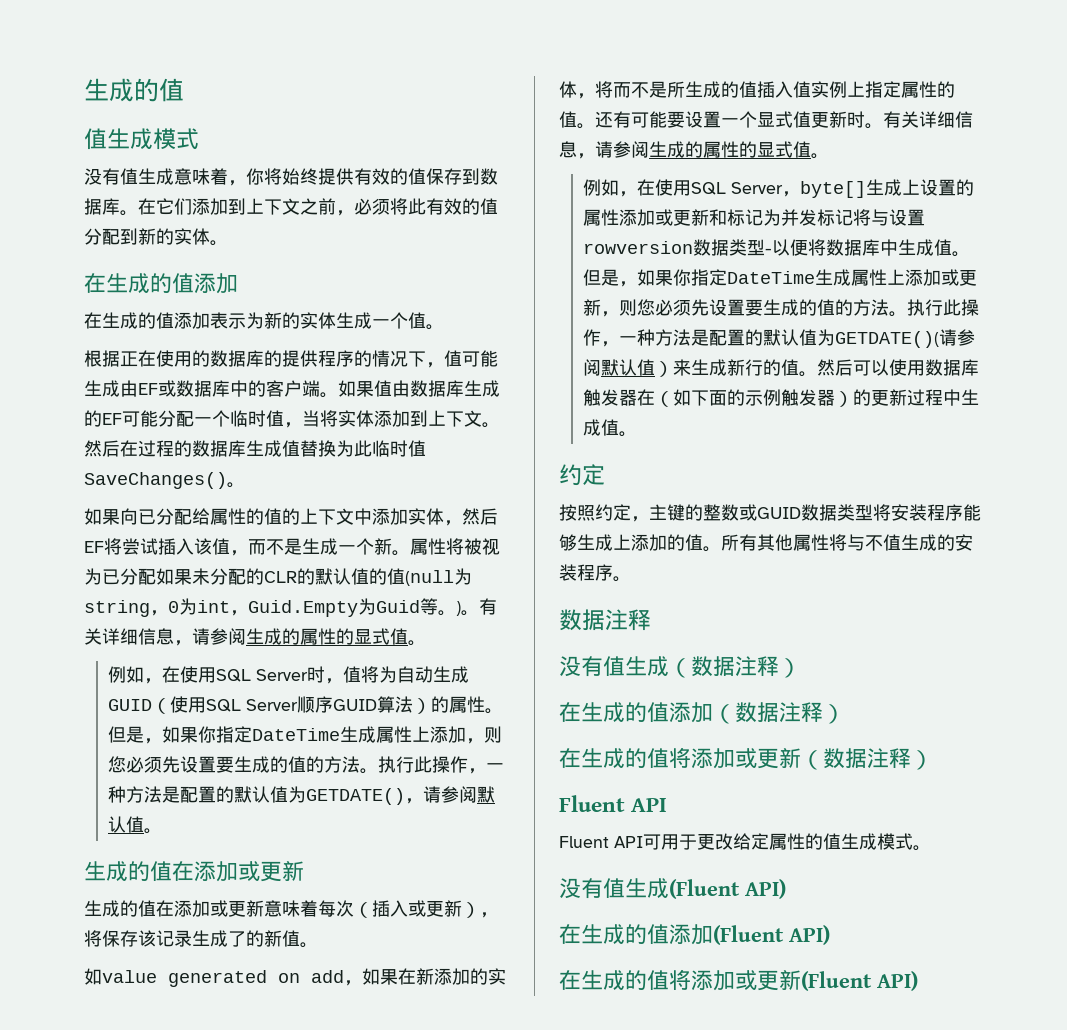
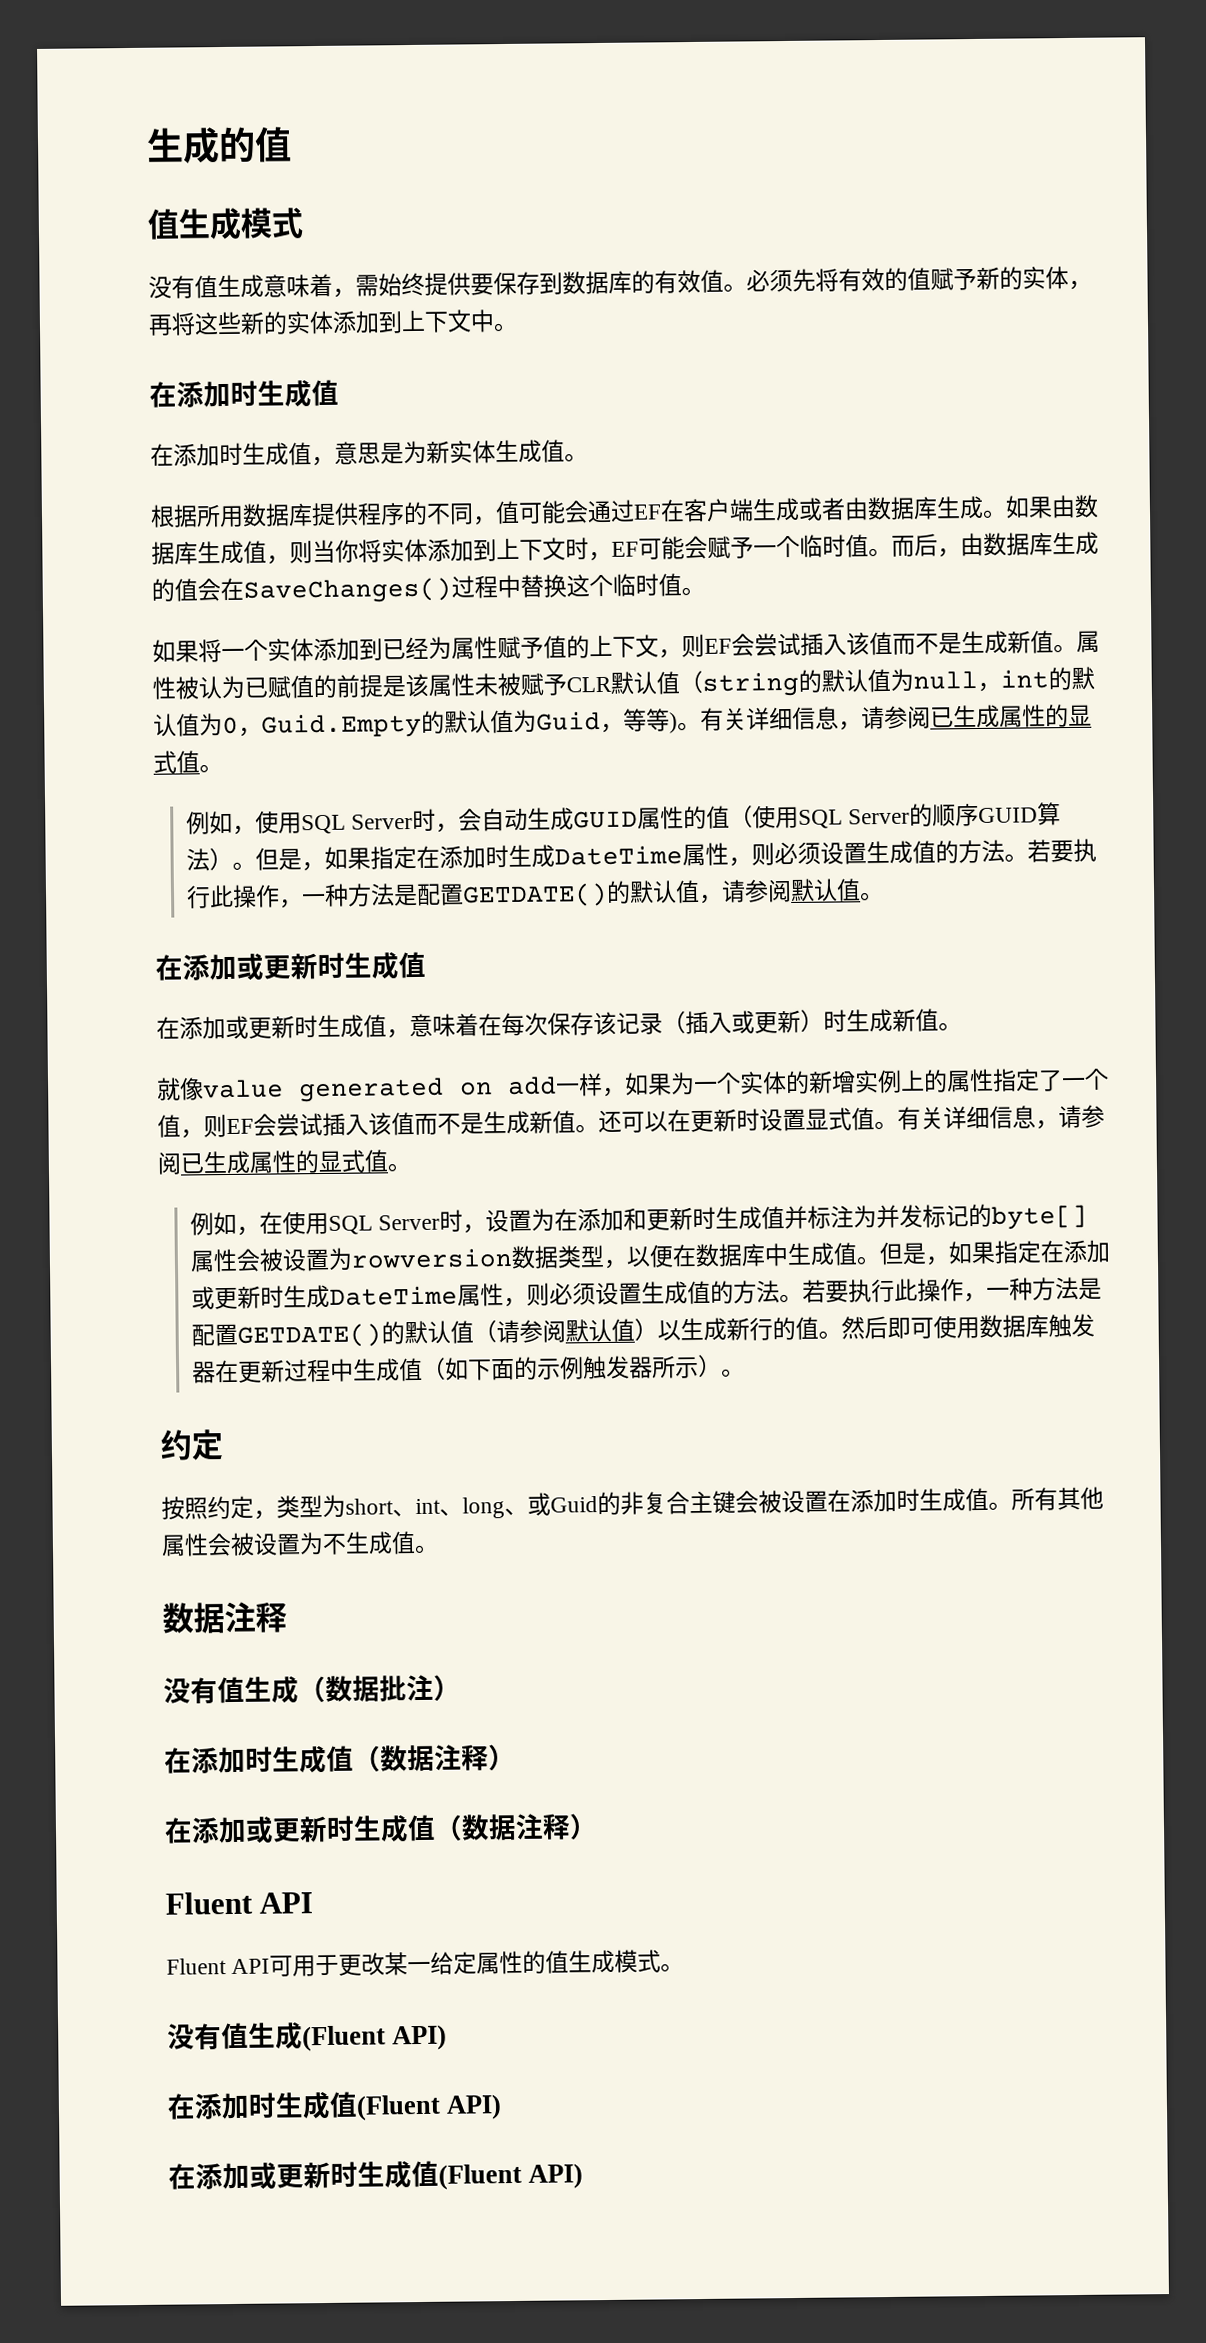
- 没有值生成意味着，你将始终提供有效的值保存到数据库。在它们添加到上下文之前，必须将此有效的值分配到新的实体。
- 在生成的值添加
- 在生成的值添加表示为新的实体生成一个值。
+ 没有值生成意味着，需始终提供要保存到数据库的有效值。必须先将有效的值赋予新的实体，再将这些新的实体添加到上下文中。
+ 在添加时生成值
+ 在添加时生成值，意思是为新实体生成值。
- 根据正在使用的数据库的提供程序的情况下，值可能生成由EF或数据库中的客户端。如果值由数据库生成的EF可能分配一个临时值，当将实体添加到上下文。然后在过程的数据库生成值替换为此临时值SaveChanges()。
- 如果向已分配给属性的值的上下文中添加实体，然后EF将尝试插入该值，而不是生成一个新。属性将被视为已分配如果未分配的CLR的默认值的值(null为string，0为int，Guid.Empty为Guid等。)。有关详细信息，请参阅生成的属性的显式值。
+ 根据所用数据库提供程序的不同，值可能会通过EF在客户端生成或者由数据库生成。如果由数据库生成值，则当你将实体添加到上下文时，EF可能会赋予一个临时值。而后，由数据库生成的值会在SaveChanges()过程中替换这个临时值。
+ 如果将一个实体添加到已经为属性赋予值的上下文，则EF会尝试插入该值而不是生成新值。属性被认为已赋值的前提是该属性未被赋予CLR默认值（string的默认值为null，int的默认值为0，Guid.Empty的默认值为Guid，等等)。有关详细信息，请参阅已生成属性的显式值。
+ 例如，使用SQL Server时，会自动生成GUID属性的值（使用SQL Server的顺序GUID算法）。但是，如果指定在添加时生成DateTime属性，则必须设置生成值的方法。若要执行此操作，一种方法是配置GETDATE()的默认值，请参阅默认值。
+ 在添加或更新时生成值
+ 在添加或更新时生成值，意味着在每次保存该记录（插入或更新）时生成新值。
+ 就像value generated on add一样，如果为一个实体的新增实例上的属性指定了一个值，则EF会尝试插入该值而不是生成新值。还可以在更新时设置显式值。有关详细信息，请参阅已生成属性的显式值。
- 例如，在使用SQL Server时，值将为自动生成GUID（使用SQL Server顺序GUID算法）的属性。但是，如果你指定DateTime生成属性上添加，则您必须先设置要生成的值的方法。执行此操作，一种方法是配置的默认值为GETDATE()，请参阅默认值。
- 生成的值在添加或更新
- 生成的值在添加或更新意味着每次（插入或更新），将保存该记录生成了的新值。
- 如value generated on add，如果在新添加的实体，将而不是所生成的值插入值实例上指定属性的值。还有可能要设置一个显式值更新时。有关详细信息，请参阅生成的属性的显式值。
- 例如，在使用SQL Server，byte[]生成上设置的属性添加或更新和标记为并发标记将与设置rowversion数据类型-以便将数据库中生成值。但是，如果你指定DateTime生成属性上添加或更新，则您必须先设置要生成的值的方法。执行此操作，一种方法是配置的默认值为GETDATE()(请参阅默认值）来生成新行的值。
+ 例如，在使用SQL Server时，设置为在添加和更新时生成值并标注为并发标记的byte[]属性会被设置为rowversion数据类型，以便在数据库中生成值。但是，如果指定在添加或更新时生成DateTime属性，则必须设置生成值的方法。若要执行此操作，一种方法是配置GETDATE()的默认值（请参阅默认值）以生成新行的值。
- 然后可以使用数据库触发器在（如下面的示例触发器）的更新过程中生成值。
+ 然后即可使用数据库触发器在更新过程中生成值（如下面的示例触发器所示）。
- 按照约定，主键的整数或GUID数据类型将安装程序能够生成上添加的值。所有其他属性将与不值生成的安装程序。
+ 按照约定，类型为short、int、long、或Guid的非复合主键会被设置在添加时生成值。所有其他属性会被设置为不生成值。
- 没有值生成（数据注释）
- 在生成的值添加（数据注释）
- 在生成的值将添加或更新（数据注释）
+ 没有值生成（数据批注）
+ 在添加时生成值（数据注释）
+ 在添加或更新时生成值（数据注释）
- Fluent API可用于更改给定属性的值生成模式。
+ Fluent API可用于更改某一给定属性的值生成模式。
- 在生成的值添加(Fluent API)
- 在生成的值将添加或更新(Fluent API)
+ 在添加时生成值(Fluent API)
+ 在添加或更新时生成值(Fluent API)

